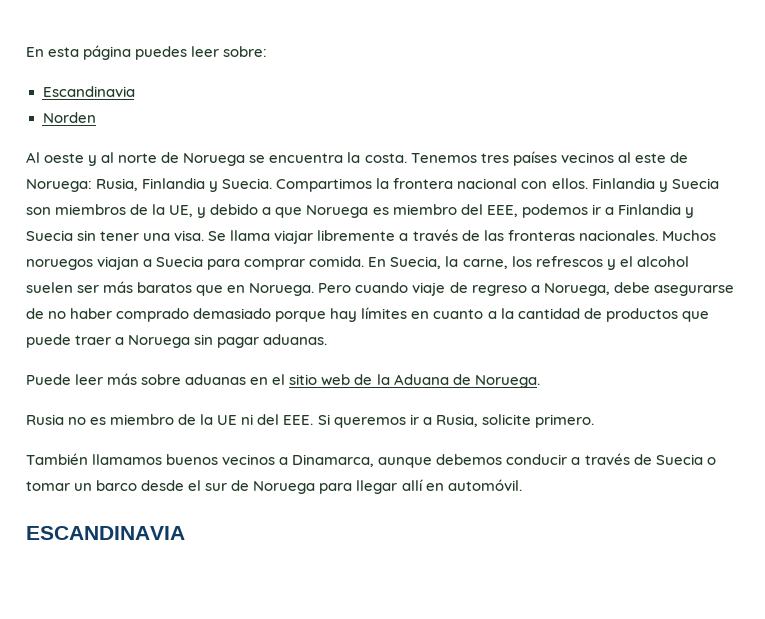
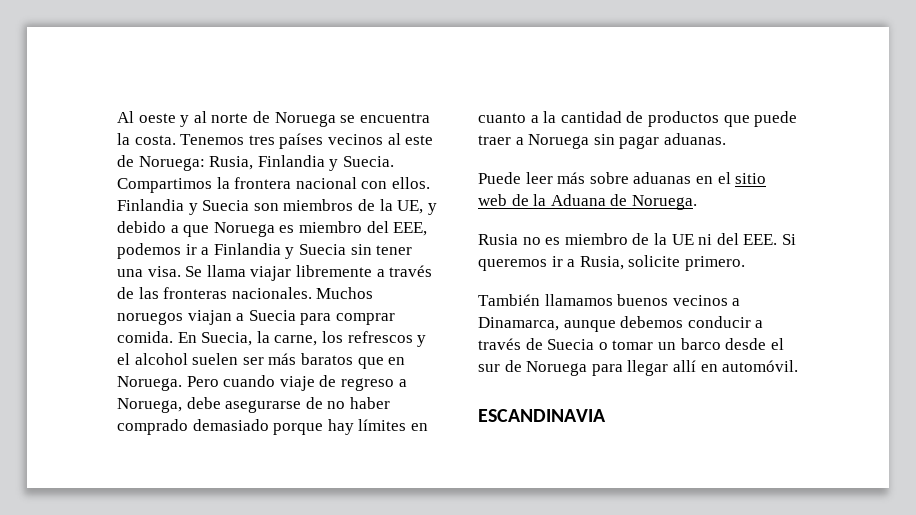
- En esta página puedes leer sobre:
- Escandinavia
- Norden

